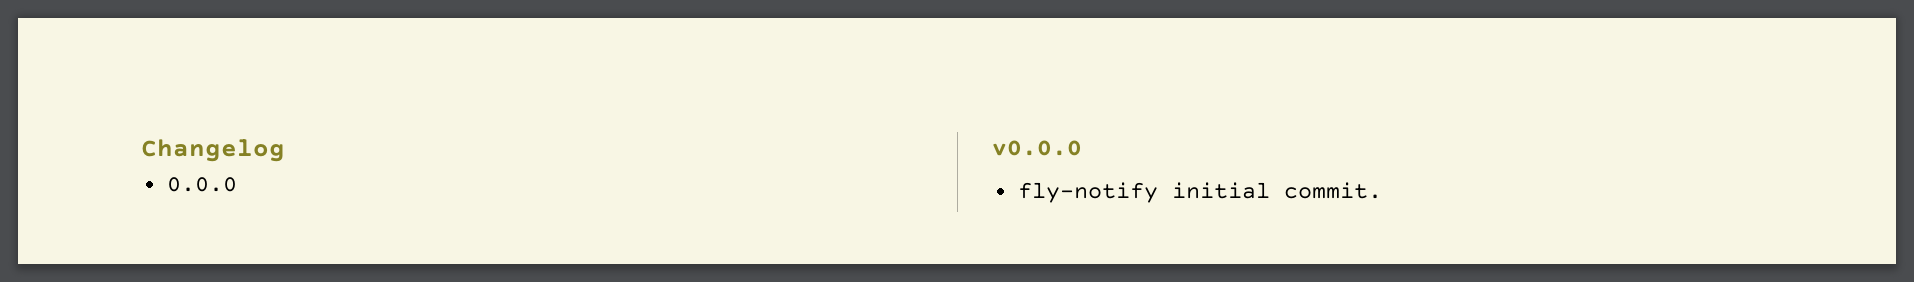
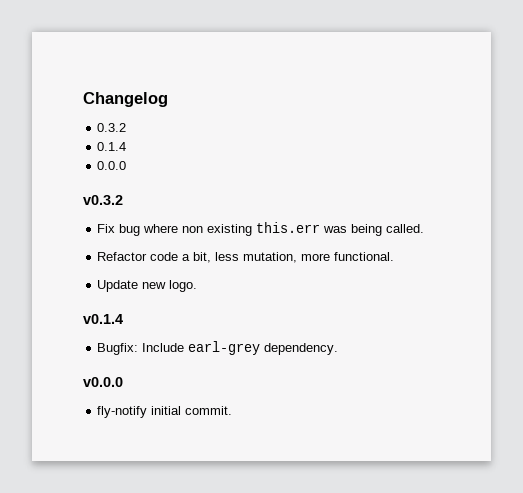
+ 0.3.2
+ 0.1.4
+ v0.3.2
+ Fix bug where non existing this.err was being called.
+ Refactor code a bit, less mutation, more functional.
+ Update new logo.
+ v0.1.4
+ Bugfix: Include earl-grey dependency.

